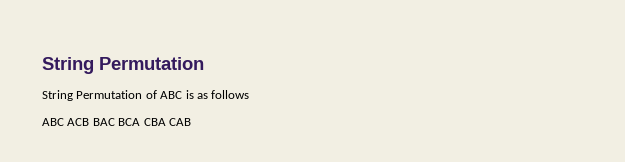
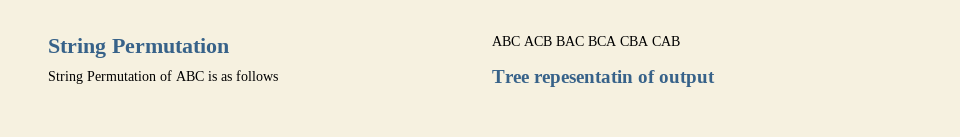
+ Tree repesentatin of output

